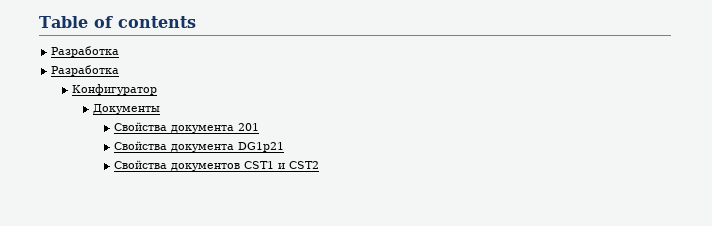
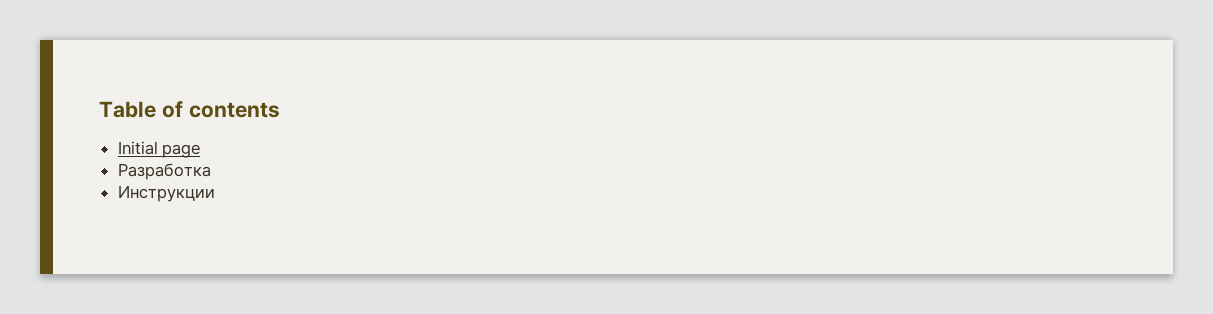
  Table of contents
+ Initial page
  Разработка
- Разработка
- Конфигуратор
- Документы
- Свойства документа 201
- Свойства документа DG1p21
- Свойства документов CST1 и CST2
+ Инструкции

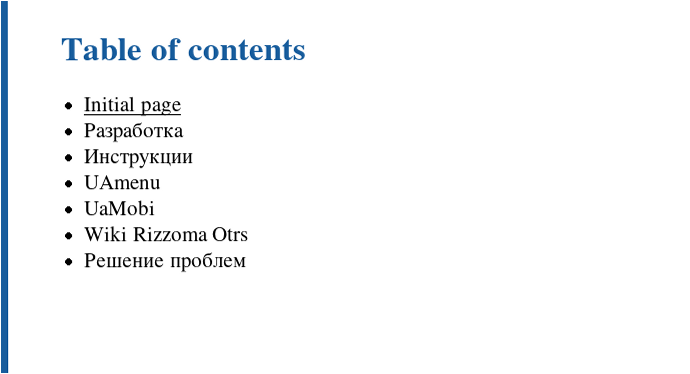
+ UAmenu
+ UaMobi
+ Wiki Rizzoma Otrs
+ Решение проблем

